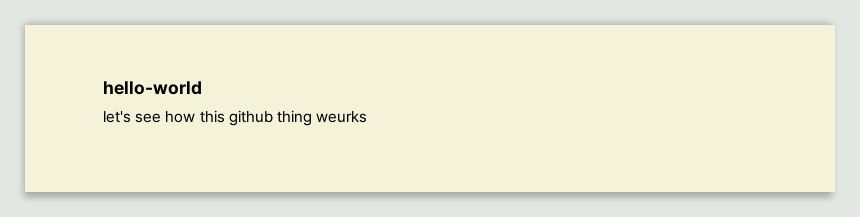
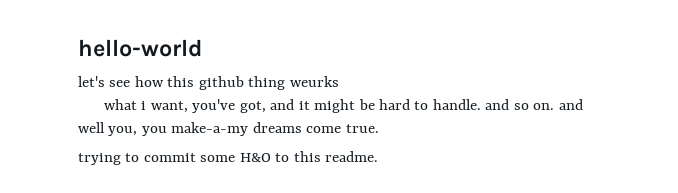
+ what i want, you've got, and it might be hard to handle. and so on. and well you, you make-a-my dreams come true.
+ trying to commit some H&O to this readme.

